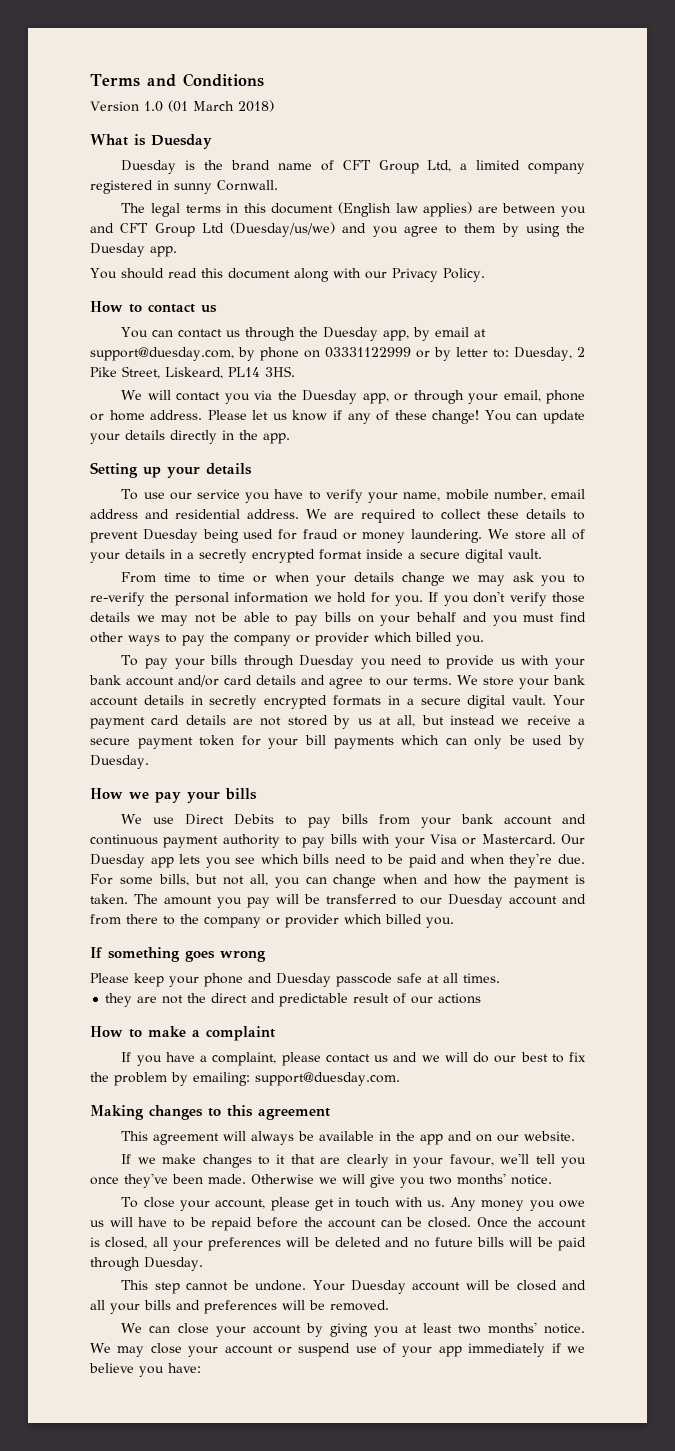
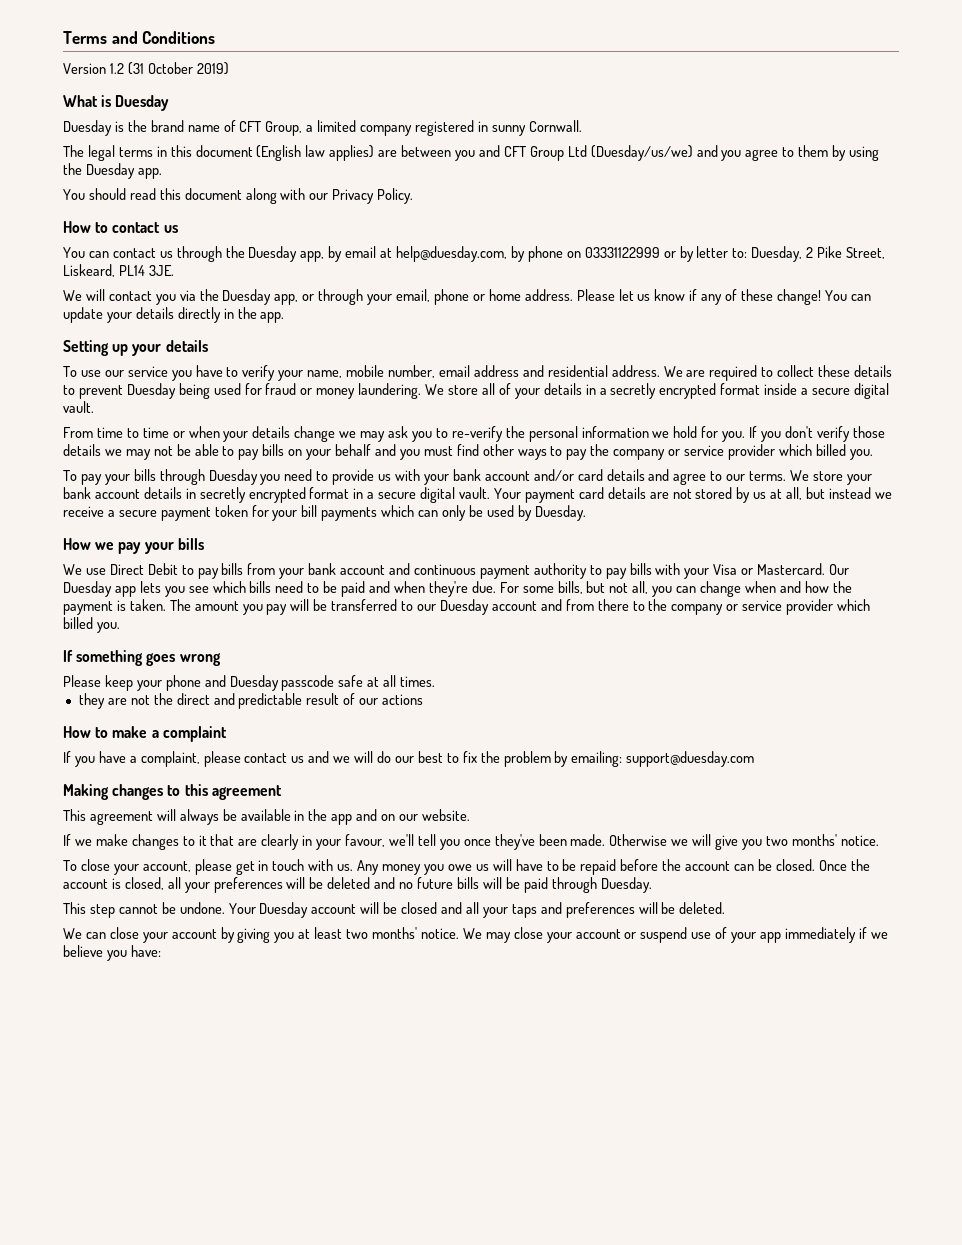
- Version 1.0 (01 March 2018)
+ Version 1.2 (31 October 2019)
- Duesday is the brand name of CFT Group Ltd, a limited company registered in sunny Cornwall.
+ Duesday is the brand name of CFT Group, a limited company registered in sunny Cornwall.
- You can contact us through the Duesday app, by email at support@duesday.com, by phone on 03331122999 or by letter to: Duesday, 2 Pike Street, Liskeard, PL14 3HS.
+ You can contact us through the Duesday app, by email at help@duesday.com, by phone on 03331122999 or by letter to: Duesday, 2 Pike Street, Liskeard, PL14 3JE.
- If you don't verify those details we may not be able to pay bills on your behalf and you must find other ways to pay the company or provider which billed you.
+ If you don't verify those details we may not be able to pay bills on your behalf and you must find other ways to pay the company or service provider which billed you.
- We store your bank account details in secretly encrypted formats in a secure digital vault.
+ We store your bank account details in secretly encrypted format in a secure digital vault.
- We use Direct Debits to pay bills from your bank account and continuous payment authority to pay bills with your Visa or Mastercard.
+ We use Direct Debit to pay bills from your bank account and continuous payment authority to pay bills with your Visa or Mastercard.
- The amount you pay will be transferred to our Duesday account and from there to the company or provider which billed you.
+ The amount you pay will be transferred to our Duesday account and from there to the company or service provider which billed you.
- If you have a complaint, please contact us and we will do our best to fix the problem by emailing: support@duesday.com.
+ If you have a complaint, please contact us and we will do our best to fix the problem by emailing: support@duesday.com
- Your Duesday account will be closed and all your bills and preferences will be removed.
+ Your Duesday account will be closed and all your taps and preferences will be deleted.

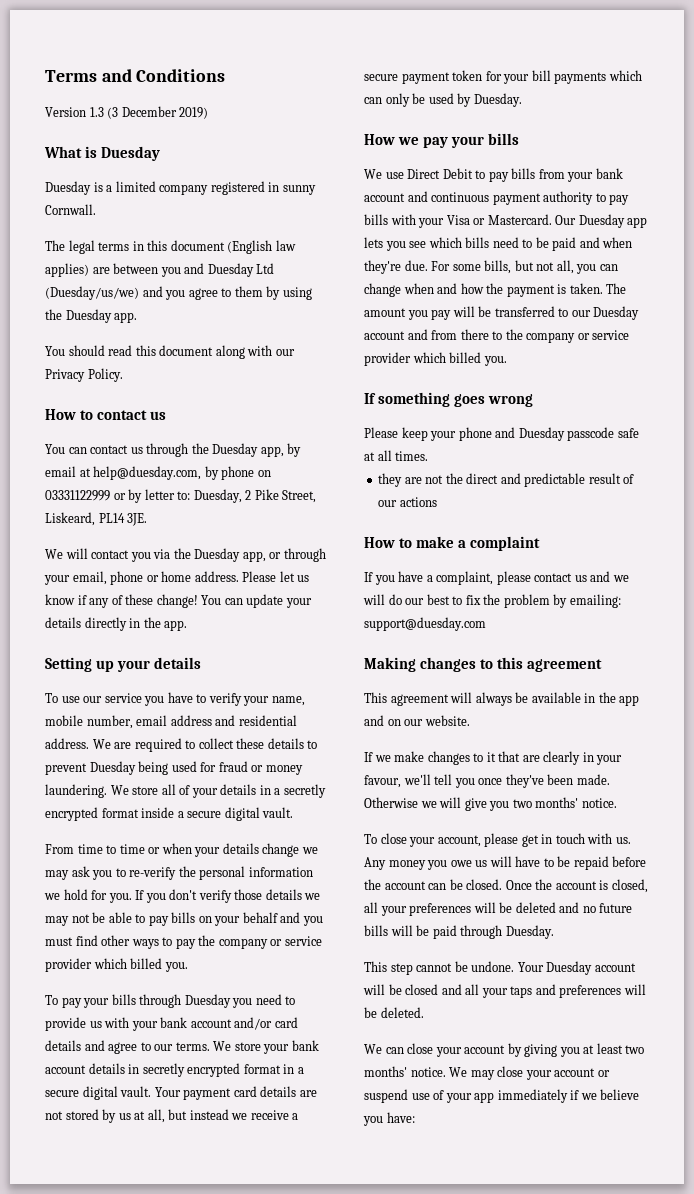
- Version 1.2 (31 October 2019)
+ Version 1.3 (3 December 2019)
- Duesday is the brand name of CFT Group, a limited company registered in sunny Cornwall.
+ Duesday is a limited company registered in sunny Cornwall.
- The legal terms in this document (English law applies) are between you and CFT Group Ltd (Duesday/us/we) and you agree to them by using the Duesday app.
+ The legal terms in this document (English law applies) are between you and Duesday Ltd (Duesday/us/we) and you agree to them by using the Duesday app.

